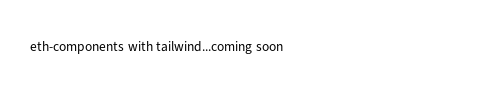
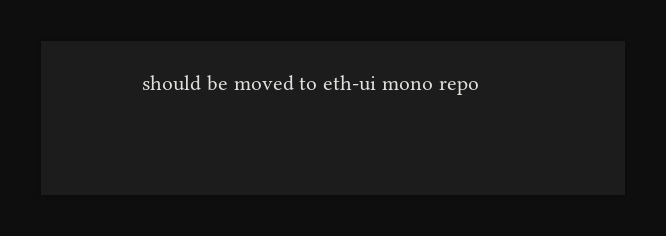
- eth-components with tailwind...coming soon
+ should be moved to eth-ui mono repo

